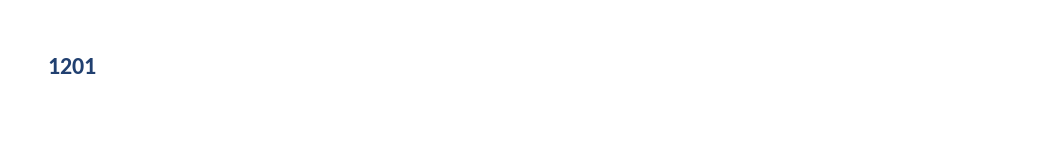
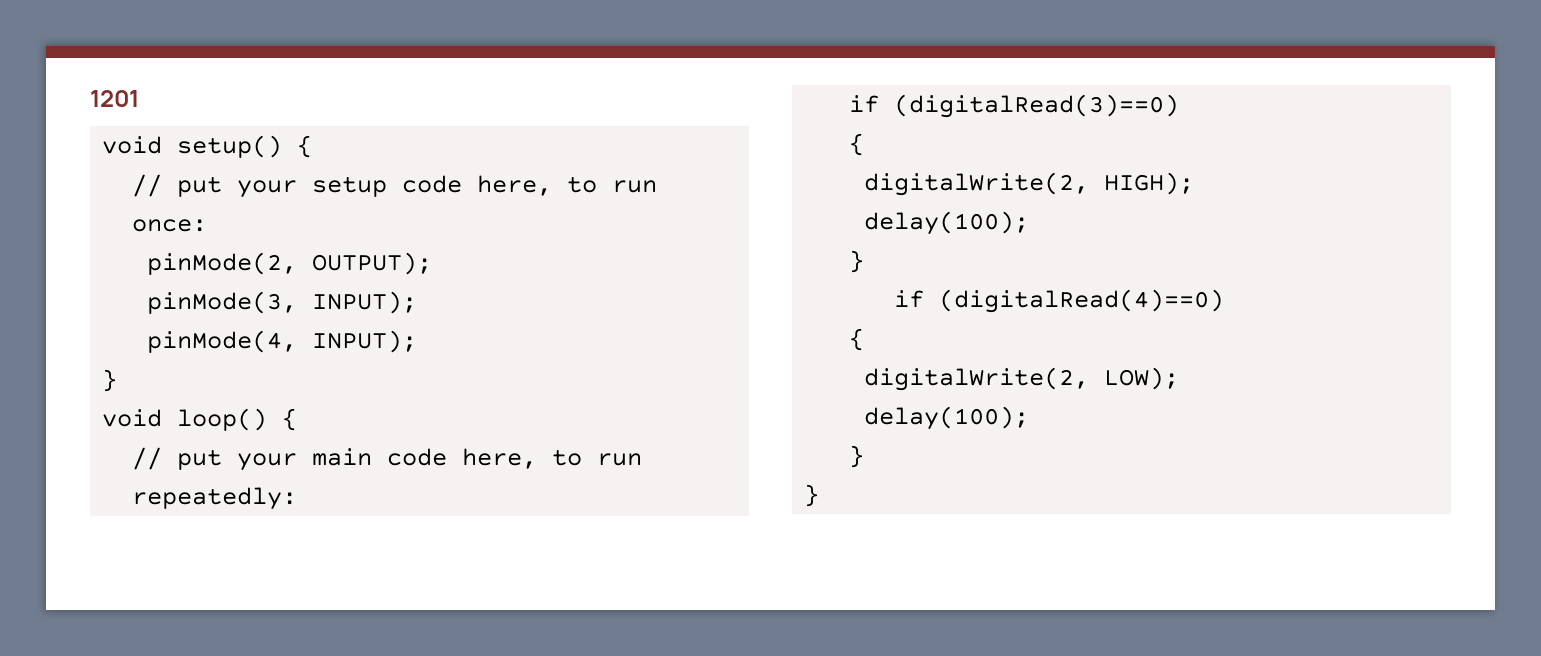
+ void setup() {
+ // put your setup code here, to run once:
+ pinMode(2, OUTPUT);
+ pinMode(3, INPUT);
+ pinMode(4, INPUT);
+ }
+ void loop() {
+ // put your main code here, to run repeatedly:
+ if (digitalRead(3)==0)
+ {
+ digitalWrite(2, HIGH);
+ delay(100);
+ }
+ if (digitalRead(4)==0)
+ {
+ digitalWrite(2, LOW);
+ delay(100);
+ }
+ }

